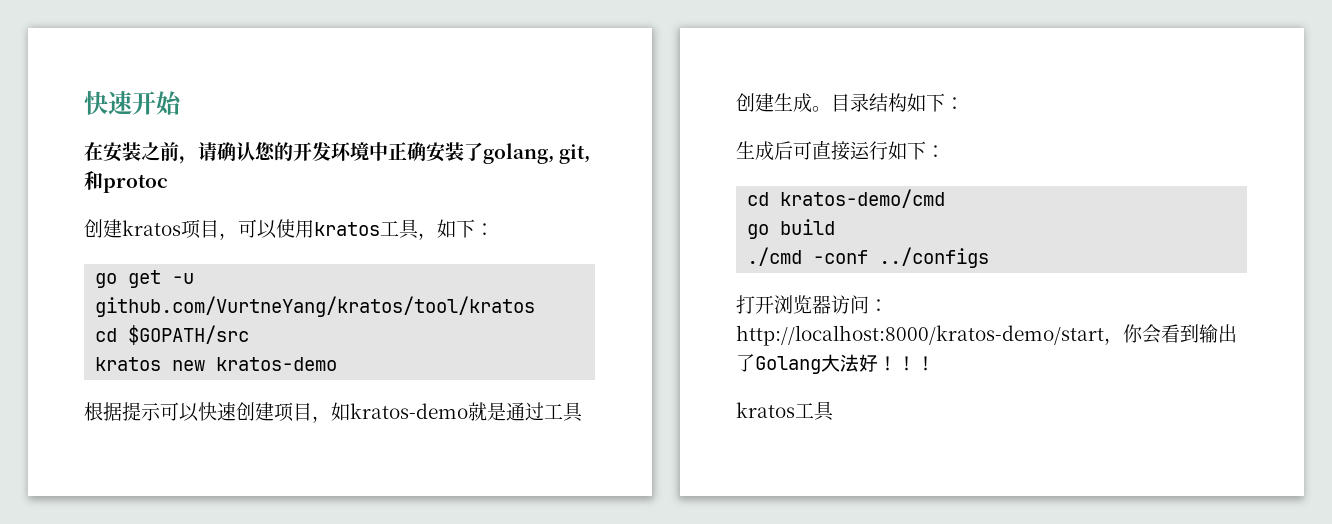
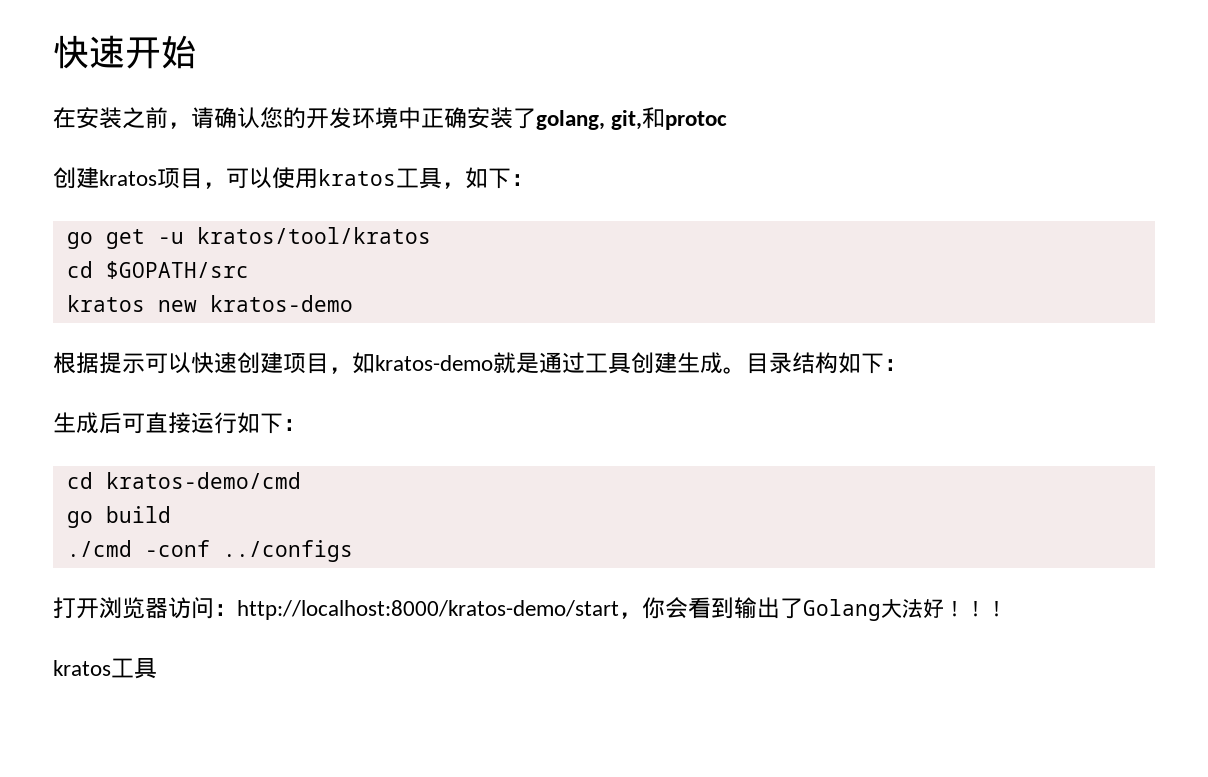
- go get -u github.com/VurtneYang/kratos/tool/kratos
+ go get -u kratos/tool/kratos

